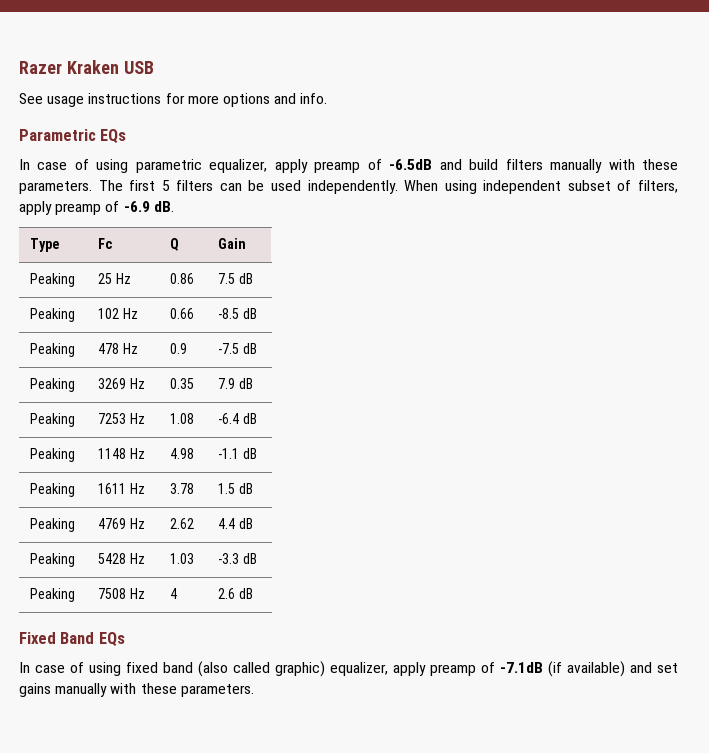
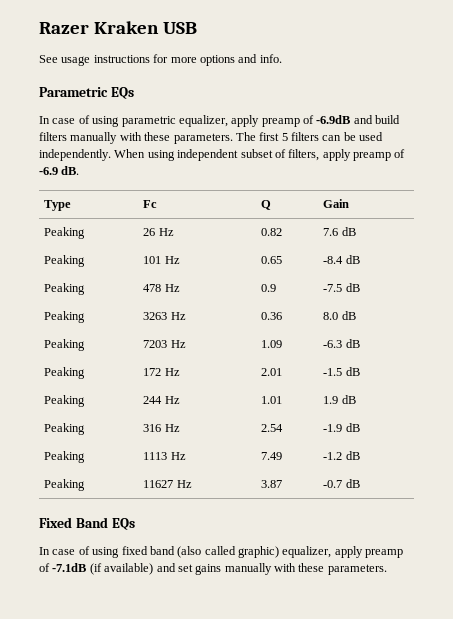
- In case of using parametric equalizer, apply preamp of -6.5dB and build filters manually with these parameters.
+ In case of using parametric equalizer, apply preamp of -6.9dB and build filters manually with these parameters.
- Peaking | 25 Hz | 0.86 | 7.5 dB
- Peaking | 102 Hz | 0.66 | -8.5 dB
+ Peaking | 26 Hz | 0.82 | 7.6 dB
+ Peaking | 101 Hz | 0.65 | -8.4 dB
- Peaking | 3269 Hz | 0.35 | 7.9 dB
- Peaking | 7253 Hz | 1.08 | -6.4 dB
- Peaking | 1148 Hz | 4.98 | -1.1 dB
- Peaking | 1611 Hz | 3.78 | 1.5 dB
- Peaking | 4769 Hz | 2.62 | 4.4 dB
- Peaking | 5428 Hz | 1.03 | -3.3 dB
- Peaking | 7508 Hz | 4 | 2.6 dB
+ Peaking | 3263 Hz | 0.36 | 8.0 dB
+ Peaking | 7203 Hz | 1.09 | -6.3 dB
+ Peaking | 172 Hz | 2.01 | -1.5 dB
+ Peaking | 244 Hz | 1.01 | 1.9 dB
+ Peaking | 316 Hz | 2.54 | -1.9 dB
+ Peaking | 1113 Hz | 7.49 | -1.2 dB
+ Peaking | 11627 Hz | 3.87 | -0.7 dB

